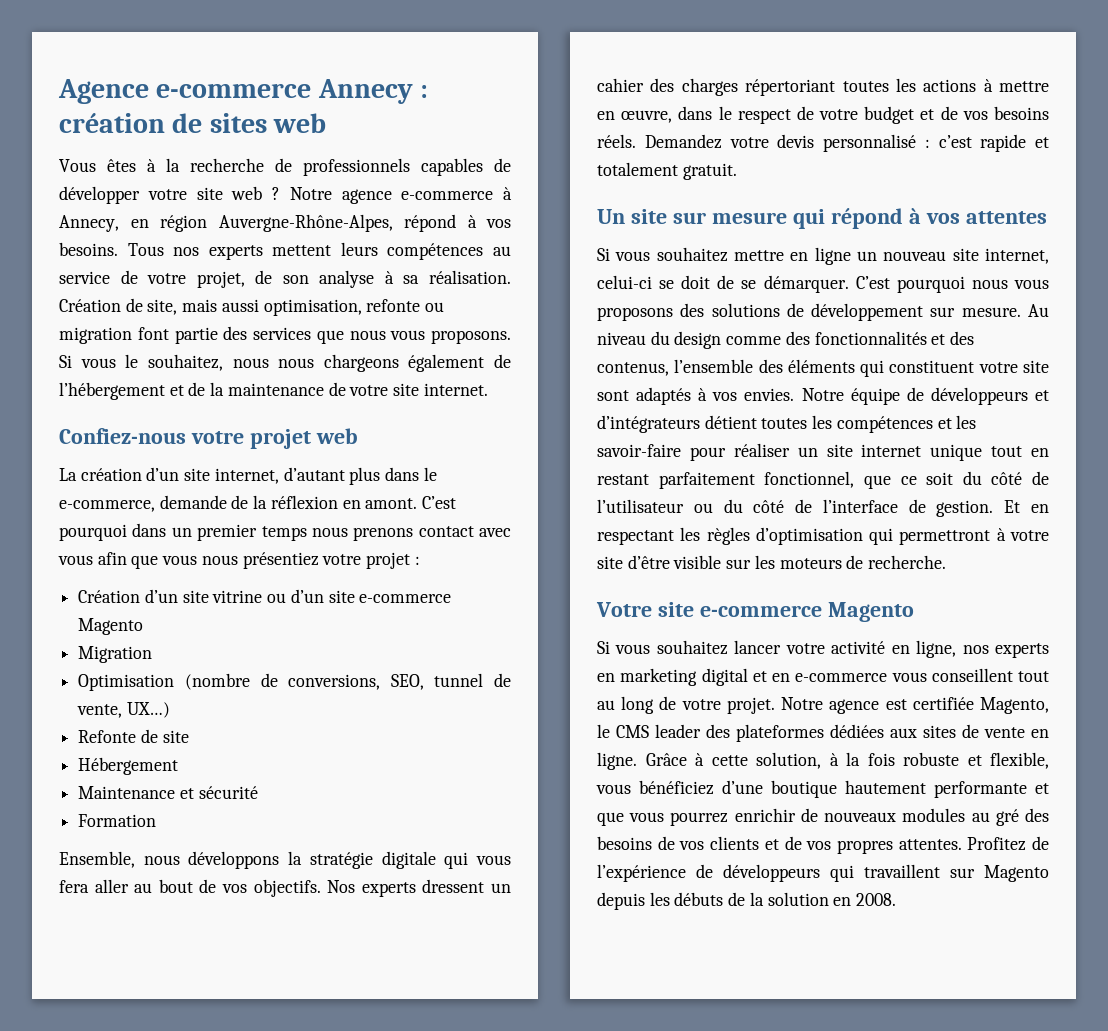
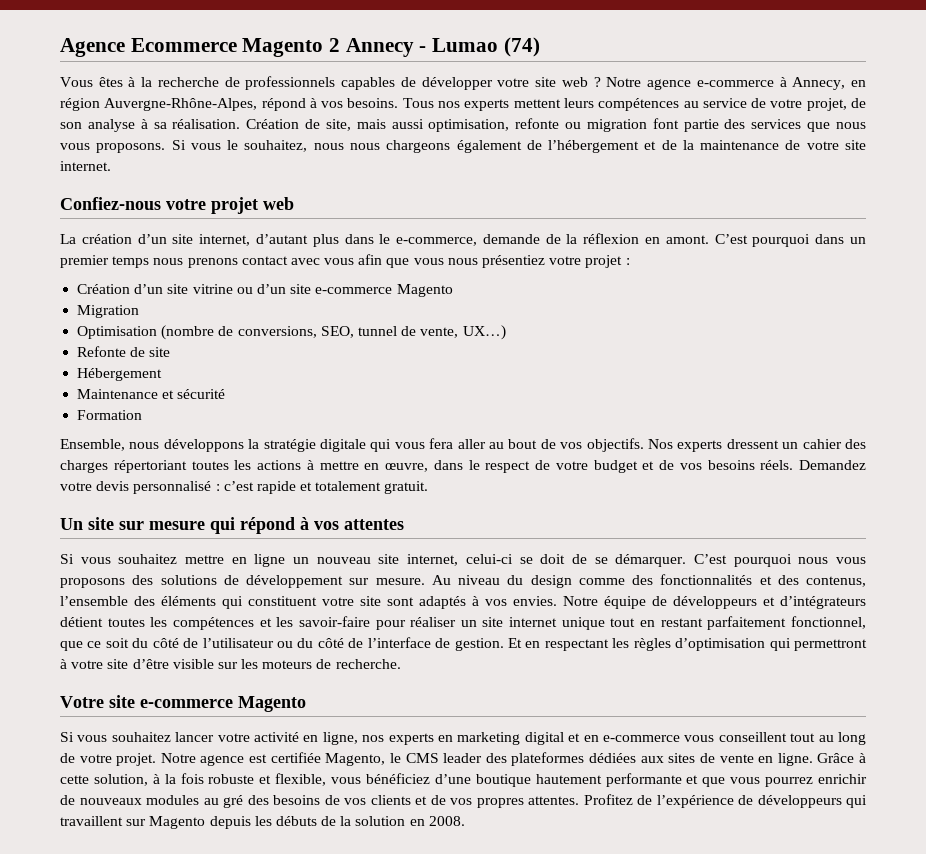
- Agence e-commerce Annecy : création de sites web
+ Agence Ecommerce Magento 2 Annecy - Lumao (74)

